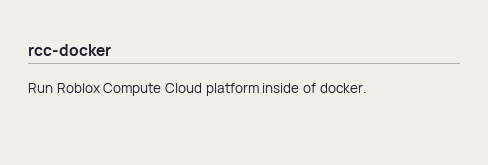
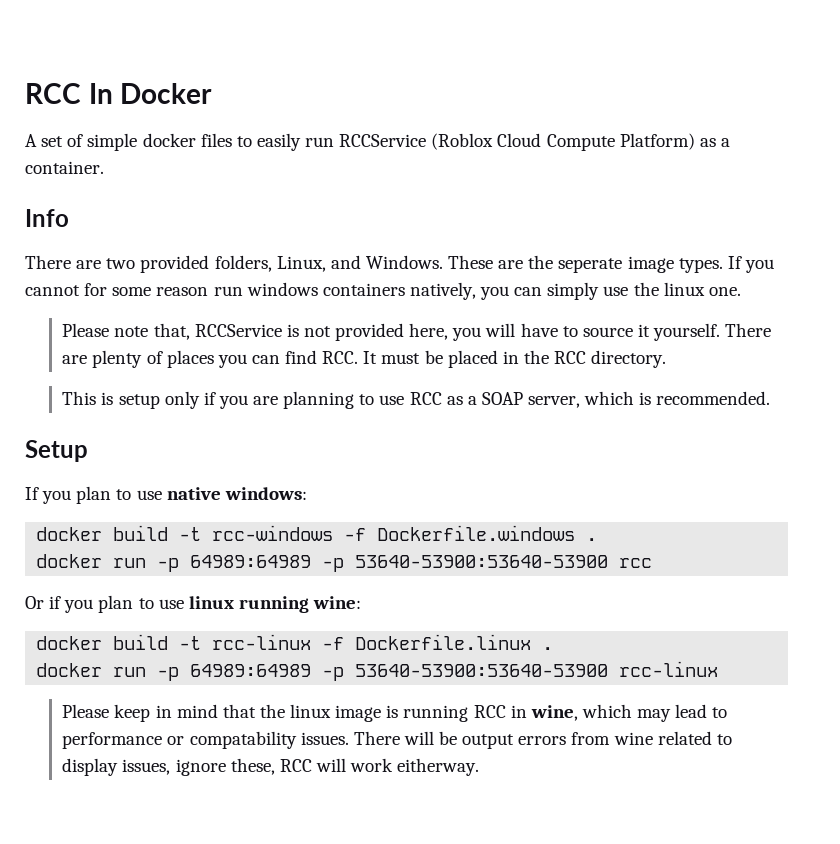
- rcc-docker
- Run Roblox Compute Cloud platform inside of docker.
+ RCC In Docker
+ A set of simple docker files to easily run RCCService (Roblox Cloud Compute Platform) as a container.
+ Info
+ There are two provided folders, Linux, and Windows. These are the seperate image types. If you cannot for some reason run windows containers natively, you can simply use the linux one.
+ Please note that, RCCService is not provided here, you will have to source it yourself. There are plenty of places you can find RCC. It must be placed in the RCC directory.
+ This is setup only if you are planning to use RCC as a SOAP server, which is recommended.
+ Setup
+ If you plan to use native windows:
+ docker build -t rcc-windows -f Dockerfile.windows .
+ docker run -p 64989:64989 -p 53640-53900:53640-53900 rcc
+ Or if you plan to use linux running wine:
+ docker build -t rcc-linux -f Dockerfile.linux .
+ docker run -p 64989:64989 -p 53640-53900:53640-53900 rcc-linux
+ Please keep in mind that the linux image is running RCC in wine, which may lead to performance or compatability issues. There will be output errors from wine related to display issues, ignore these, RCC will work eitherway.

